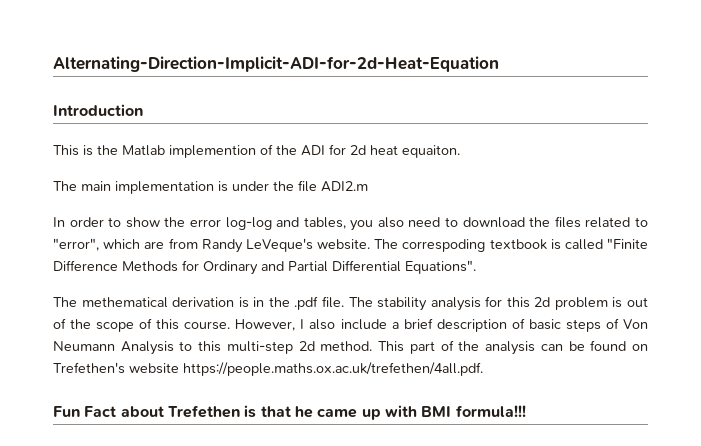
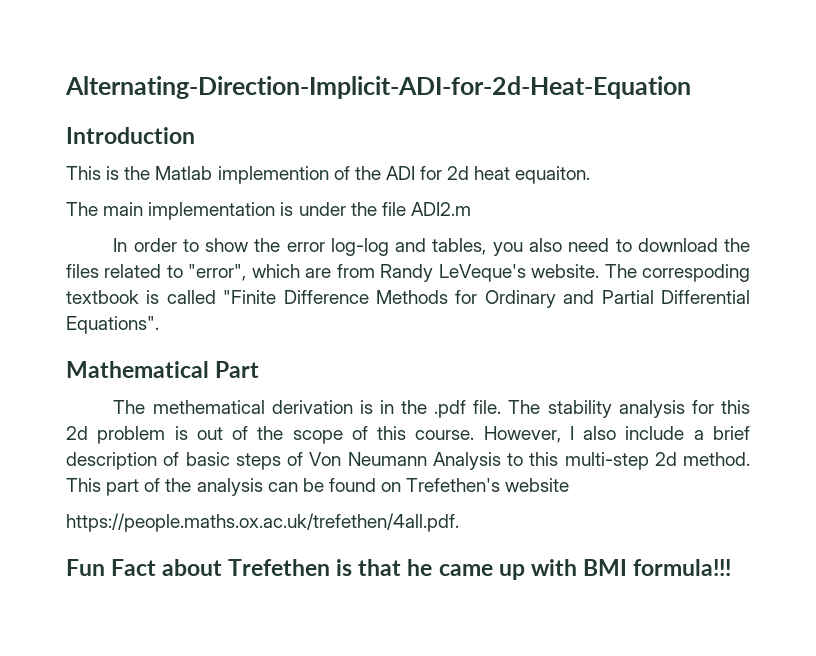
+ Mathematical Part
- This part of the analysis can be found on Trefethen's website https://people.maths.ox.ac.uk/trefethen/4all.pdf.
+ This part of the analysis can be found on Trefethen's website
+ https://people.maths.ox.ac.uk/trefethen/4all.pdf.

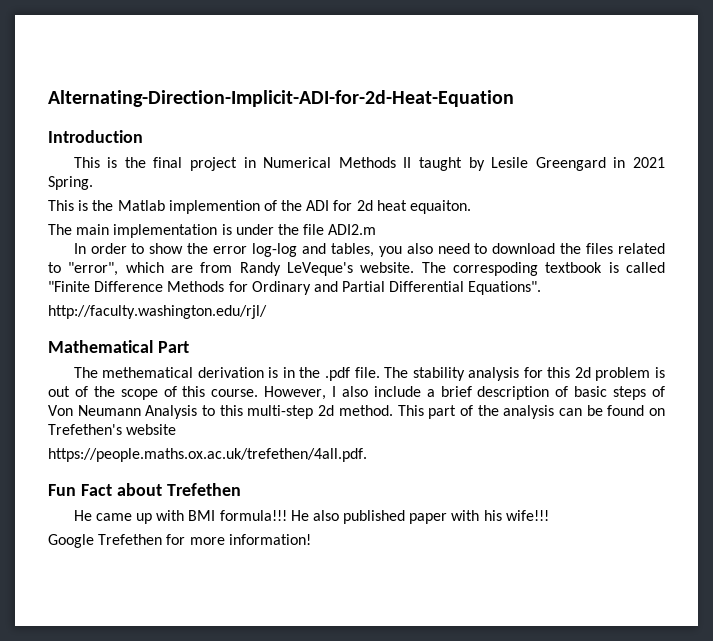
+ This is the final project in Numerical Methods II taught by Lesile Greengard in 2021 Spring.
+ http://faculty.washington.edu/rjl/
- Fun Fact about Trefethen is that he came up with BMI formula!!!
+ Fun Fact about Trefethen
+ He came up with BMI formula!!!
+ He also published paper with his wife!!!
+ Google Trefethen for more information!

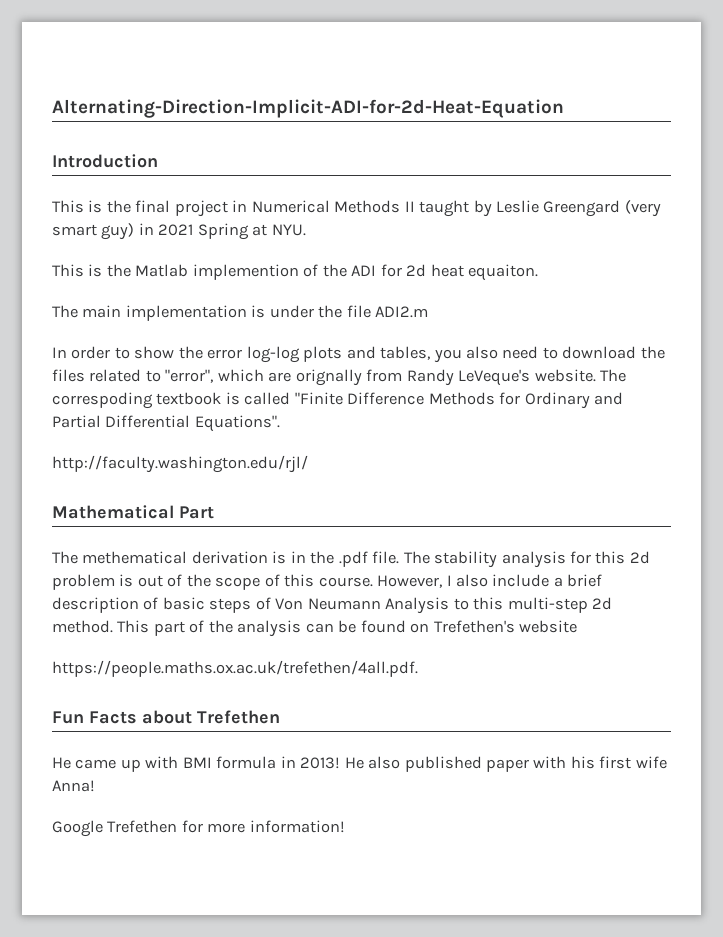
- This is the final project in Numerical Methods II taught by Lesile Greengard in 2021 Spring.
+ This is the final project in Numerical Methods II taught by Leslie Greengard (very smart guy) in 2021 Spring at NYU.
- In order to show the error log-log and tables, you also need to download the files related to "error", which are from Randy LeVeque's website.
+ In order to show the error log-log plots and tables, you also need to download the files related to "error", which are orignally from Randy LeVeque's website.
- Fun Fact about Trefethen
+ Fun Facts about Trefethen
- He came up with BMI formula!!!
+ He came up with BMI formula in 2013!
- He also published paper with his wife!!!
+ He also published paper with his first wife Anna!

